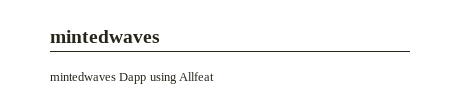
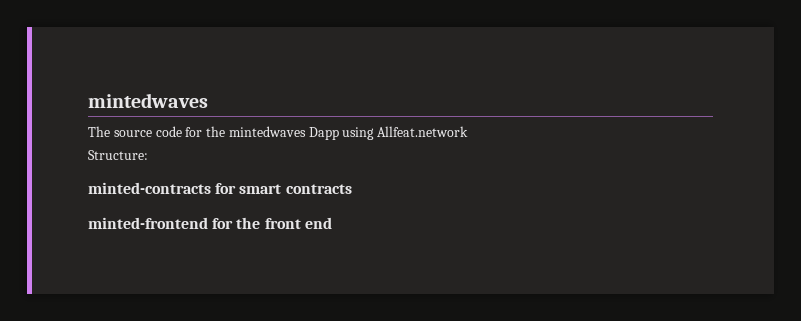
- mintedwaves Dapp using Allfeat
+ The source code for the mintedwaves Dapp using Allfeat.network
+ Structure:
+ minted-contracts for smart contracts
+ minted-frontend for the front end

